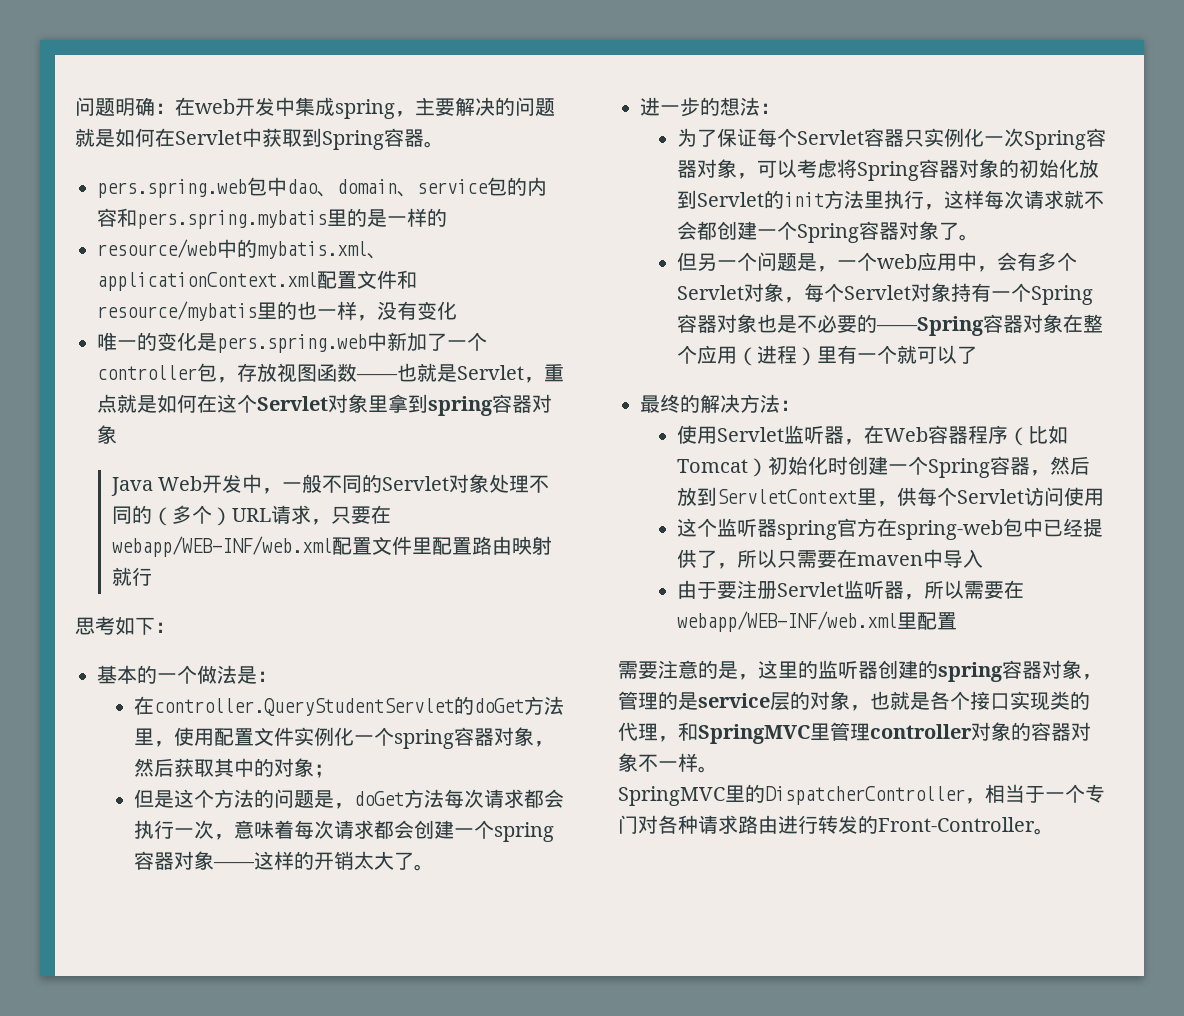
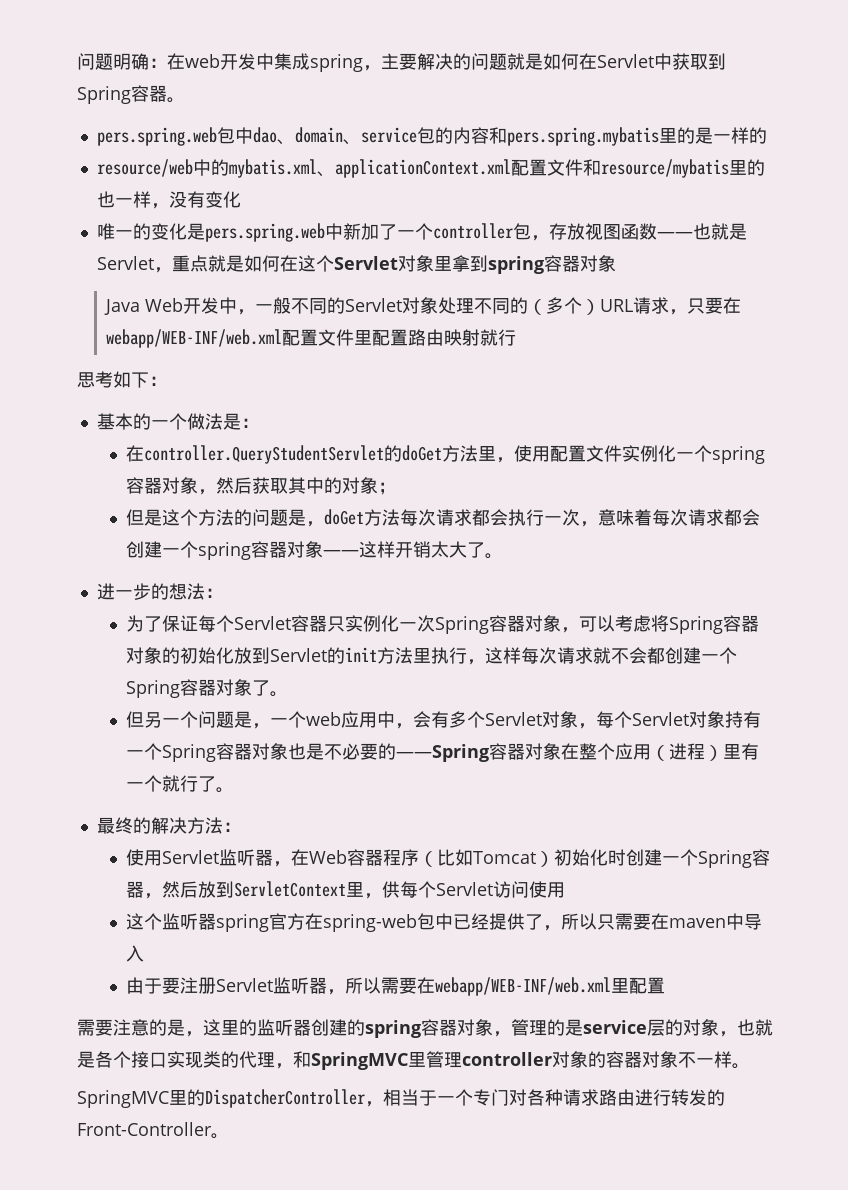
- 但是这个方法的问题是，doGet方法每次请求都会执行一次，意味着每次请求都会创建一个spring容器对象——这样的开销太大了。
+ 但是这个方法的问题是，doGet方法每次请求都会执行一次，意味着每次请求都会创建一个spring容器对象——这样开销太大了。
- 但另一个问题是，一个web应用中，会有多个Servlet对象，每个Servlet对象持有一个Spring容器对象也是不必要的——Spring容器对象在整个应用（进程）里有一个就可以了
+ 但另一个问题是，一个web应用中，会有多个Servlet对象，每个Servlet对象持有一个Spring容器对象也是不必要的——Spring容器对象在整个应用（进程）里有一个就行了。

